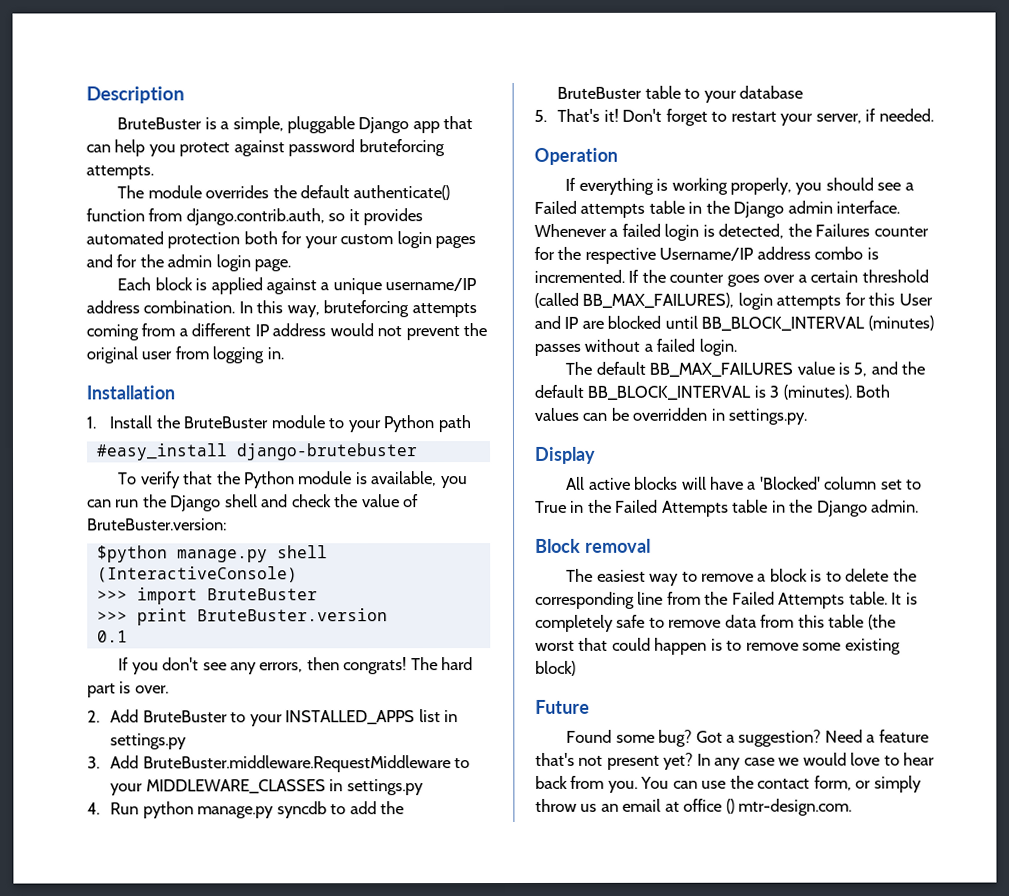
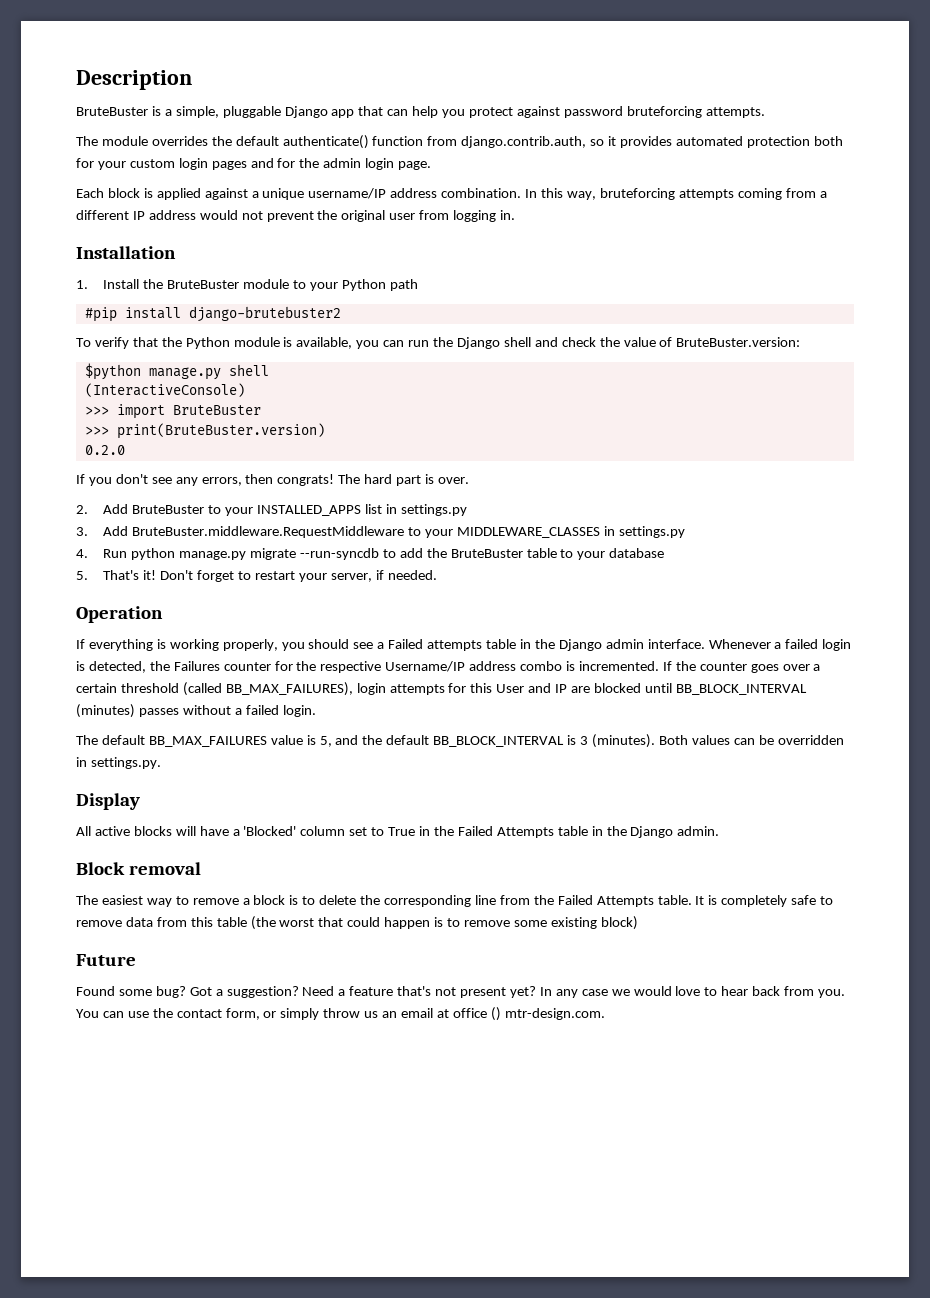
- #easy_install django-brutebuster
+ #pip install django-brutebuster2
- >>> print BruteBuster.version
- 0.1
+ >>> print(BruteBuster.version)
+ 0.2.0
- 4. Run python manage.py syncdb to add the BruteBuster table to your database
+ 4. Run python manage.py migrate --run-syncdb to add the BruteBuster table to your database

